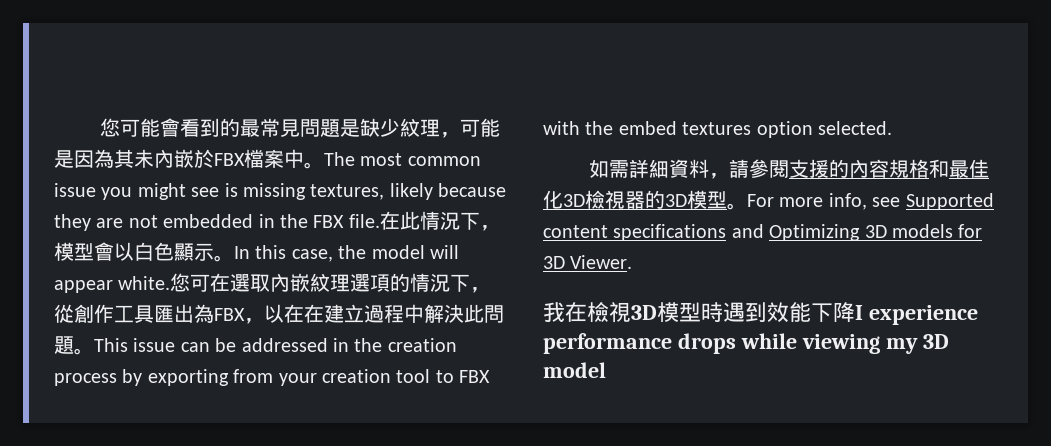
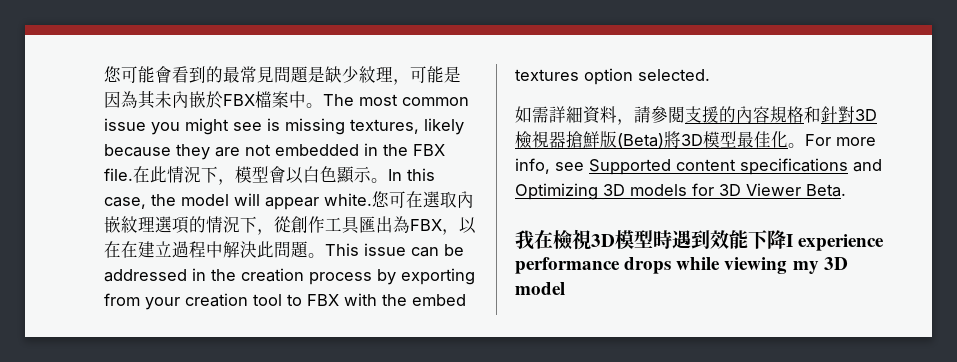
- 如需詳細資料，請參閱支援的內容規格和最佳化3D檢視器的3D模型。
+ 如需詳細資料，請參閱支援的內容規格和針對3D檢視器搶鮮版(Beta)將3D模型最佳化。
- For more info, see Supported content specifications and Optimizing 3D models for 3D Viewer.
+ For more info, see Supported content specifications and Optimizing 3D models for 3D Viewer Beta.

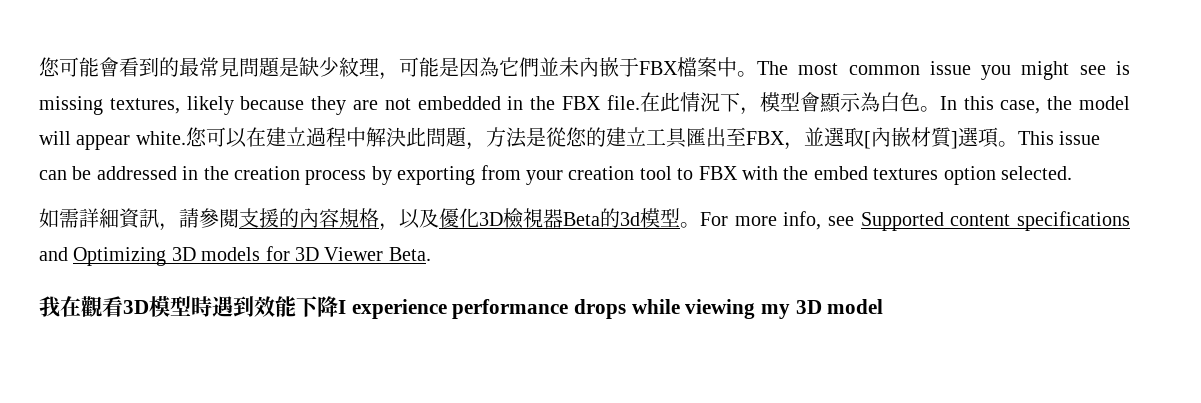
- 您可能會看到的最常見問題是缺少紋理，可能是因為其未內嵌於FBX檔案中。
+ 您可能會看到的最常見問題是缺少紋理，可能是因為它們並未內嵌于FBX檔案中。
- 在此情況下，模型會以白色顯示。
+ 在此情況下，模型會顯示為白色。
- 您可在選取內嵌紋理選項的情況下，從創作工具匯出為FBX，以在在建立過程中解決此問題。
+ 您可以在建立過程中解決此問題，方法是從您的建立工具匯出至FBX，並選取[內嵌材質]選項。
- 如需詳細資料，請參閱支援的內容規格和針對3D檢視器搶鮮版(Beta)將3D模型最佳化。
+ 如需詳細資訊，請參閱支援的內容規格，以及優化3D檢視器Beta的3d模型。
- 我在檢視3D模型時遇到效能下降I experience performance drops while viewing my 3D model
+ 我在觀看3D模型時遇到效能下降I experience performance drops while viewing my 3D model

